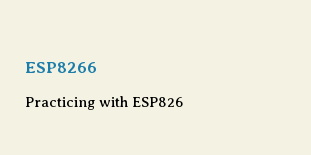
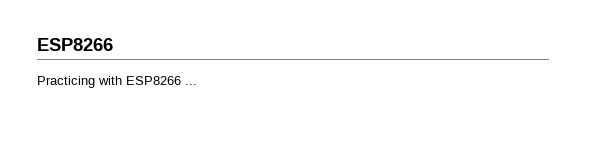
- Practicing with ESP826
+ Practicing with ESP8266 ...

